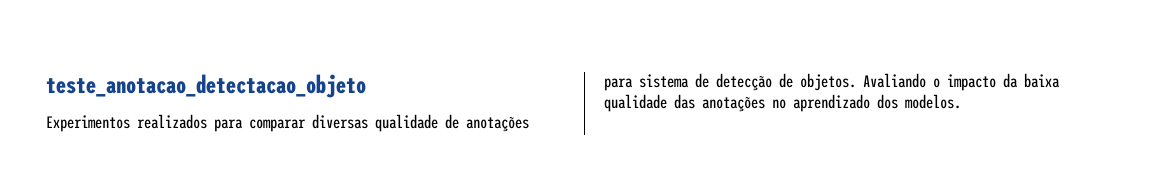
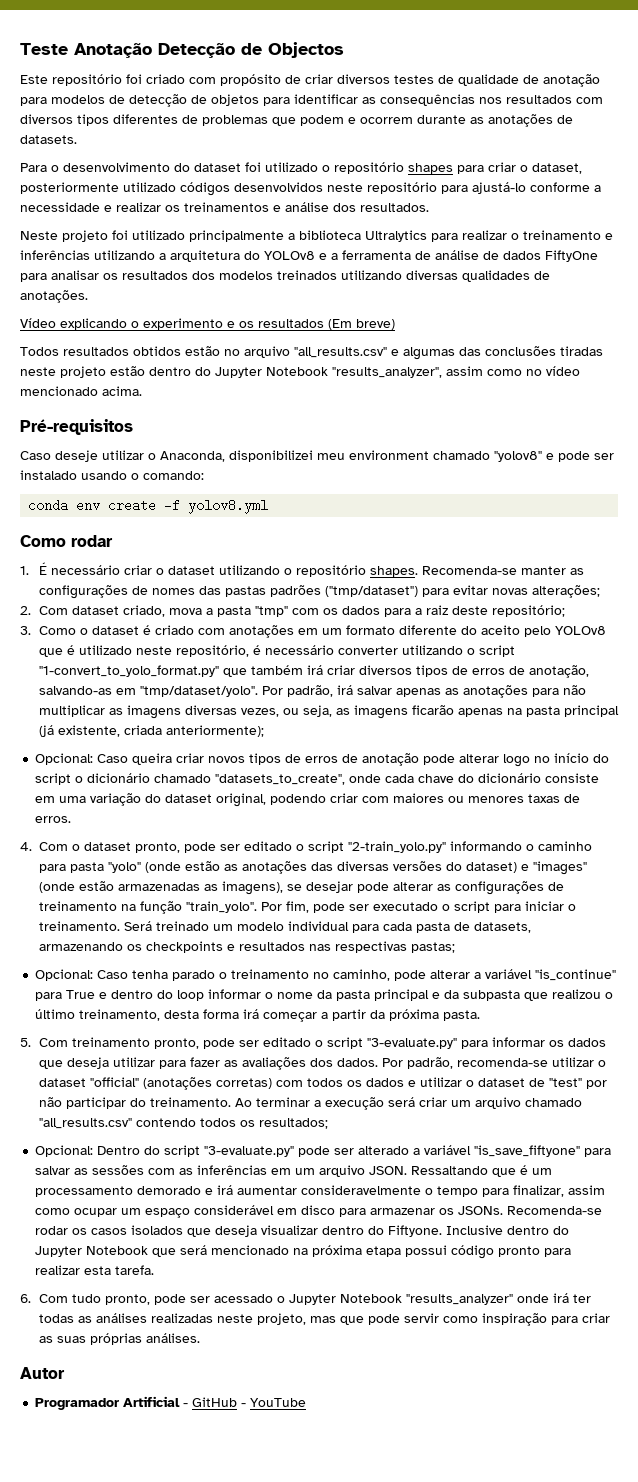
- teste_anotacao_detectacao_objeto
- Experimentos realizados para comparar diversas qualidade de anotações para sistema de detecção de objetos. Avaliando o impacto da baixa qualidade das anotações no aprendizado dos modelos.
+ Teste Anotação Detecção de Objectos
+ Este repositório foi criado com propósito de criar diversos testes de qualidade de anotação para modelos de detecção de objetos para identificar as consequências nos resultados com diversos tipos diferentes de problemas que podem e ocorrem durante as anotações de datasets.
+ Para o desenvolvimento do dataset foi utilizado o repositório shapes para criar o dataset, posteriormente utilizado códigos desenvolvidos neste repositório para ajustá-lo conforme a necessidade e realizar os treinamentos e análise dos resultados.
+ Neste projeto foi utilizado principalmente a biblioteca Ultralytics para realizar o treinamento e inferências utilizando a arquitetura do YOLOv8 e a ferramenta de análise de dados FiftyOne para analisar os resultados dos modelos treinados utilizando diversas qualidades de anotações.
+ Vídeo explicando o experimento e os resultados (Em breve)
+ Todos resultados obtidos estão no arquivo "all_results.csv" e algumas das conclusões tiradas neste projeto estão dentro do Jupyter Notebook "results_analyzer", assim como no vídeo mencionado acima.
+ Pré-requisitos
+ Caso deseje utilizar o Anaconda, disponibilizei meu environment chamado "yolov8" e pode ser instalado usando o comando:
+ conda env create -f yolov8.yml
+ Como rodar
+ 1. É necessário criar o dataset utilizando o repositório shapes. Recomenda-se manter as configurações de nomes das pastas padrões ("tmp/dataset") para evitar novas alterações;
+ 2. Com dataset criado, mova a pasta "tmp" com os dados para a raiz deste repositório;
+ 3. Como o dataset é criado com anotações em um formato diferente do aceito pelo YOLOv8 que é utilizado neste repositório, é necessário converter utilizando o script "1-convert_to_yolo_format.py" que também irá criar diversos tipos de erros de anotação, salvando-as em "tmp/dataset/yolo". Por padrão, irá salvar apenas as anotações para não multiplicar as imagens diversas vezes, ou seja, as imagens ficarão apenas na pasta principal (já existente, criada anteriormente);
+ Opcional: Caso queira criar novos tipos de erros de anotação pode alterar logo no início do script o dicionário chamado "datasets_to_create", onde cada chave do dicionário consiste em uma variação do dataset original, podendo criar com maiores ou menores taxas de erros.
+ 4. Com o dataset pronto, pode ser editado o script "2-train_yolo.py" informando o caminho para pasta "yolo" (onde estão as anotações das diversas versões do dataset) e "images" (onde estão armazenadas as imagens), se desejar pode alterar as configurações de treinamento na função "train_yolo". Por fim, pode ser executado o script para iniciar o treinamento. Será treinado um modelo individual para cada pasta de datasets, armazenando os checkpoints e resultados nas respectivas pastas;
+ Opcional: Caso tenha parado o treinamento no caminho, pode alterar a variável "is_continue" para True e dentro do loop informar o nome da pasta principal e da subpasta que realizou o último treinamento, desta forma irá começar a partir da próxima pasta.
+ 5. Com treinamento pronto, pode ser editado o script "3-evaluate.py" para informar os dados que deseja utilizar para fazer as avaliações dos dados. Por padrão, recomenda-se utilizar o dataset "official" (anotações corretas) com todos os dados e utilizar o dataset de "test" por não participar do treinamento. Ao terminar a execução será criar um arquivo chamado "all_results.csv" contendo todos os resultados;
+ Opcional: Dentro do script "3-evaluate.py" pode ser alterado a variável "is_save_fiftyone" para salvar as sessões com as inferências em um arquivo JSON. Ressaltando que é um processamento demorado e irá aumentar consideravelmente o tempo para finalizar, assim como ocupar um espaço considerável em disco para armazenar os JSONs. Recomenda-se rodar os casos isolados que deseja visualizar dentro do Fiftyone. Inclusive dentro do Jupyter Notebook que será mencionado na próxima etapa possui código pronto para realizar esta tarefa.
+ 6. Com tudo pronto, pode ser acessado o Jupyter Notebook "results_analyzer" onde irá ter todas as análises realizadas neste projeto, mas que pode servir como inspiração para criar as suas próprias análises.
+ Autor
+ Programador Artificial - GitHub - YouTube

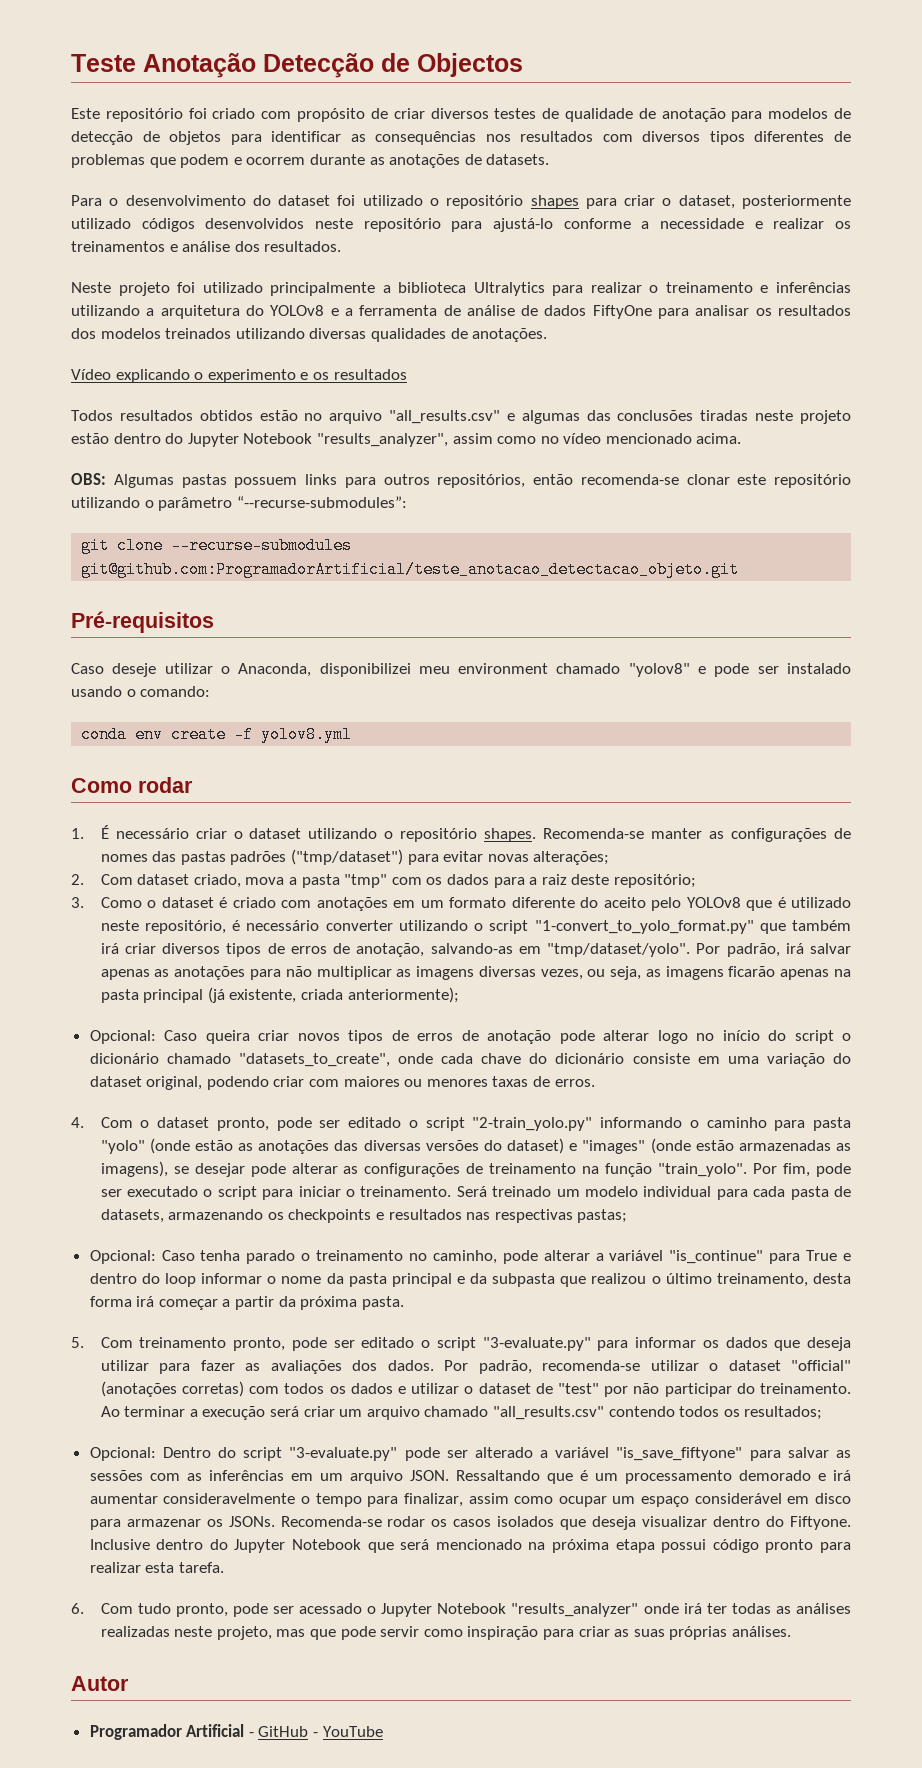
- Vídeo explicando o experimento e os resultados (Em breve)
+ Vídeo explicando o experimento e os resultados
+ OBS: Algumas pastas possuem links para outros repositórios, então recomenda-se clonar este repositório utilizando o parâmetro “--recurse-submodules”:
+ git clone --recurse-submodules git@github.com:ProgramadorArtificial/teste_anotacao_detectacao_objeto.git

